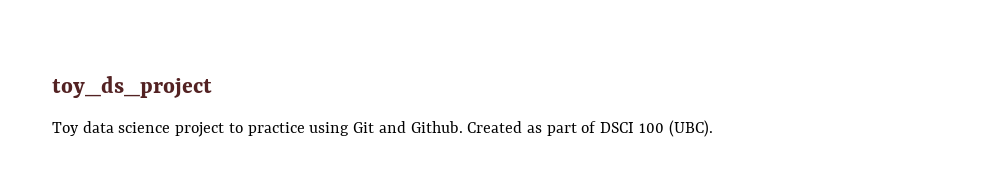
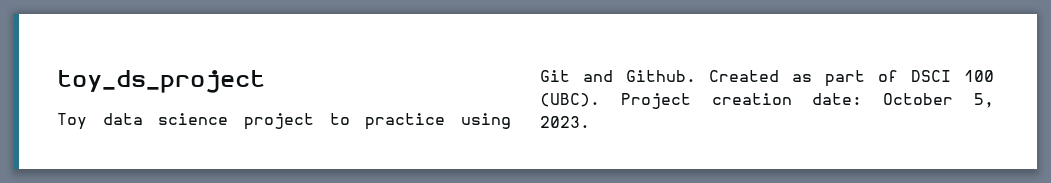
+ Project creation date: October 5, 2023.

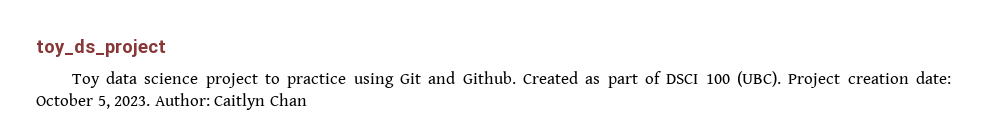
+ Author: Caitlyn Chan

